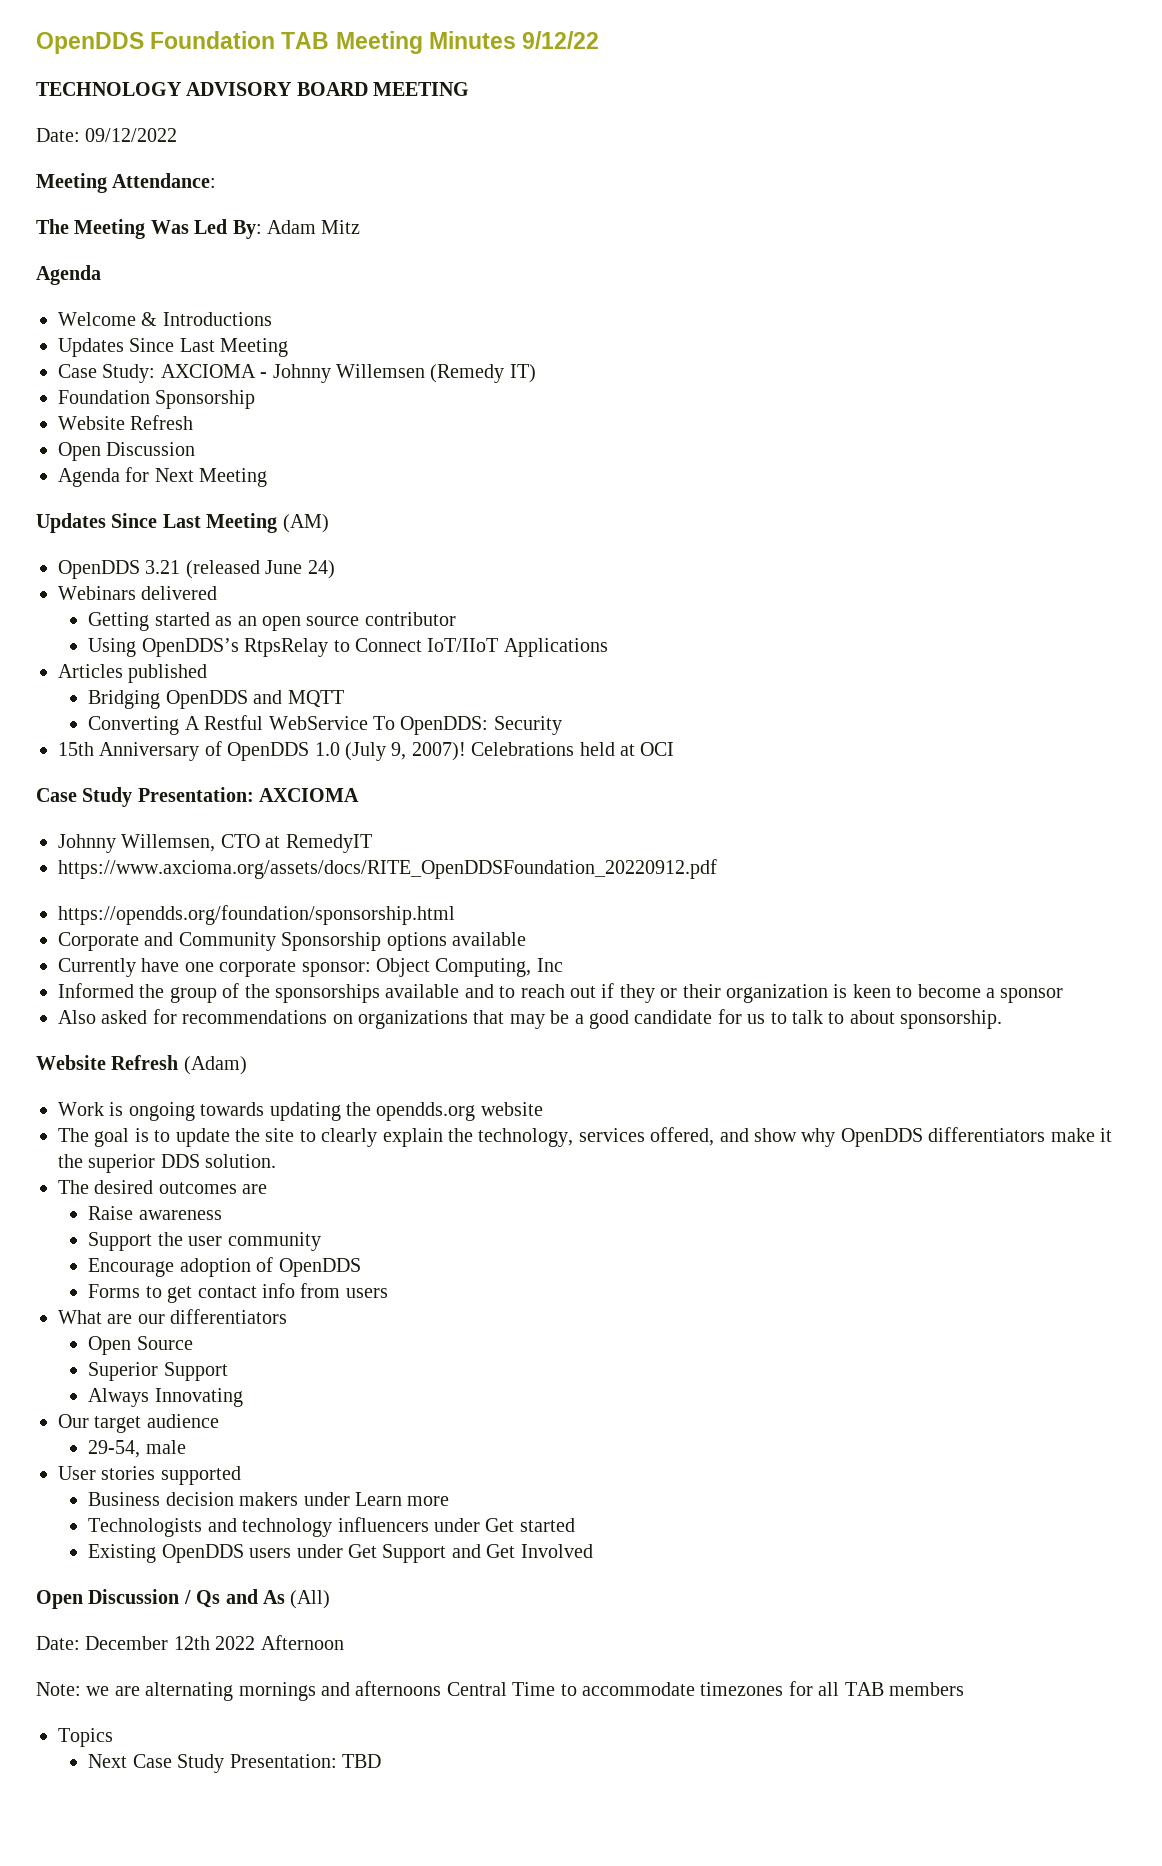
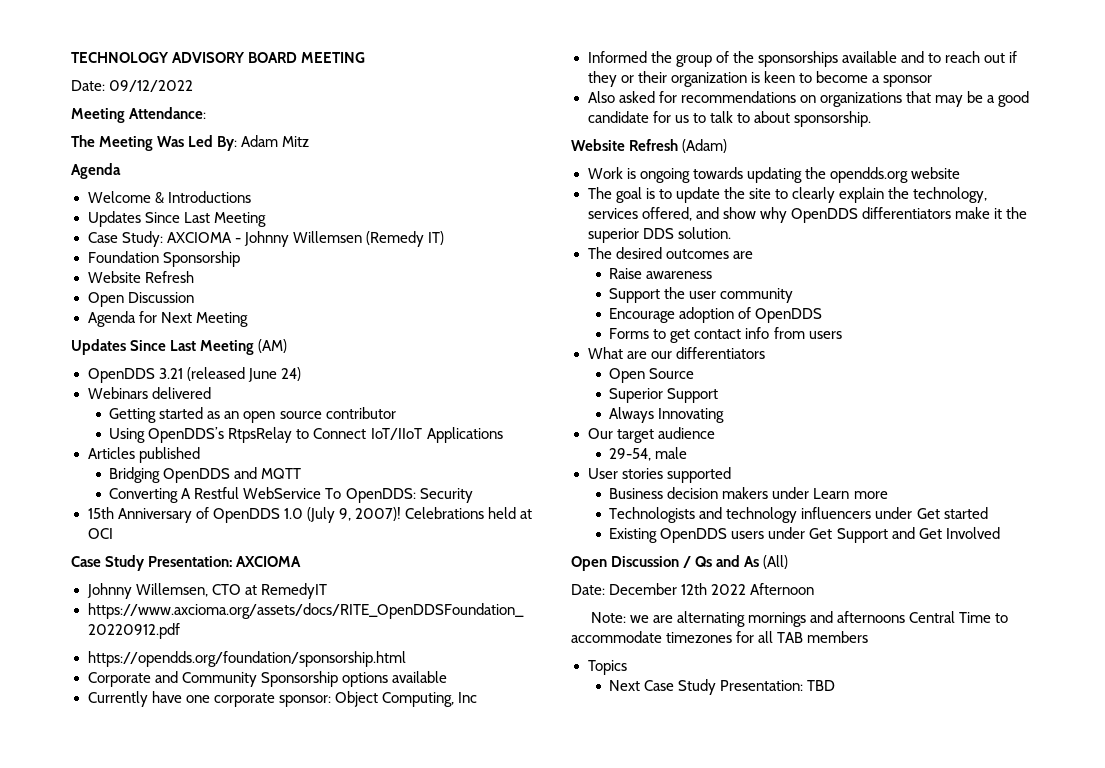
- OpenDDS Foundation TAB Meeting Minutes 9/12/22

